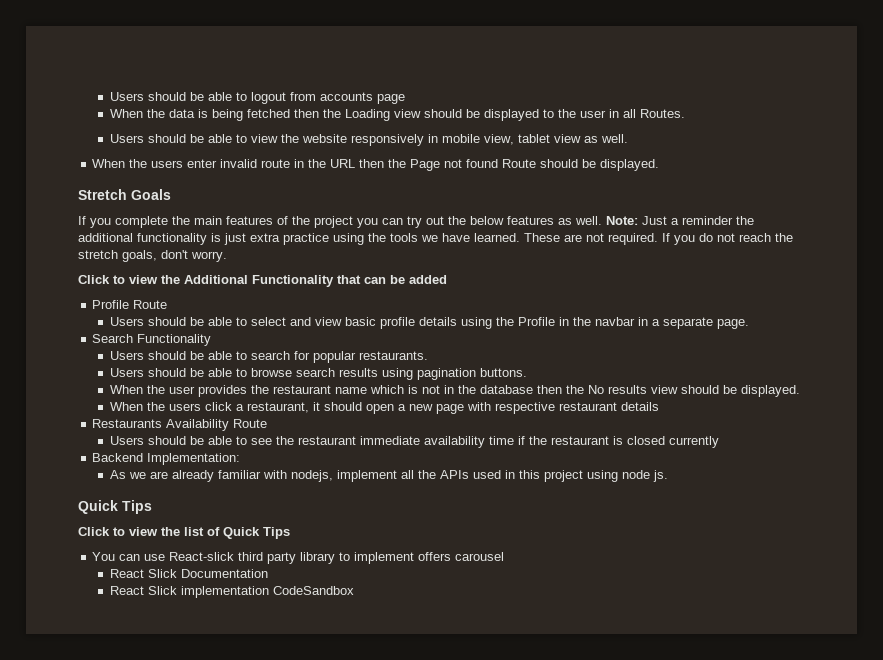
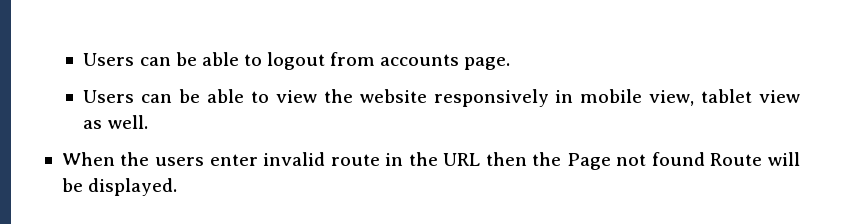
- Users should be able to logout from accounts page
- When the data is being fetched then the Loading view should be displayed to the user in all Routes.
- Users should be able to view the website responsively in mobile view, tablet view as well.
+ Users can be able to logout from accounts page.
+ Users can be able to view the website responsively in mobile view, tablet view as well.
- When the users enter invalid route in the URL then the Page not found Route should be displayed.
- Stretch Goals
- If you complete the main features of the project you can try out the below features as well. Note: Just a reminder the additional functionality is just extra practice using the tools we have learned. These are not required. If you do not reach the stretch goals, don't worry.
- Click to view the Additional Functionality that can be added
- Profile Route
- Users should be able to select and view basic profile details using the Profile in the navbar in a separate page.
- Search Functionality
- Users should be able to search for popular restaurants.
- Users should be able to browse search results using pagination buttons.
- When the user provides the restaurant name which is not in the database then the No results view should be displayed.
- When the users click a restaurant, it should open a new page with respective restaurant details
- Restaurants Availability Route
- Users should be able to see the restaurant immediate availability time if the restaurant is closed currently
- Backend Implementation:
- As we are already familiar with nodejs, implement all the APIs used in this project using node js.
- Quick Tips
- Click to view the list of Quick Tips
- You can use React-slick third party library to implement offers carousel
- React Slick Documentation
- React Slick implementation CodeSandbox
+ When the users enter invalid route in the URL then the Page not found Route will be displayed.

